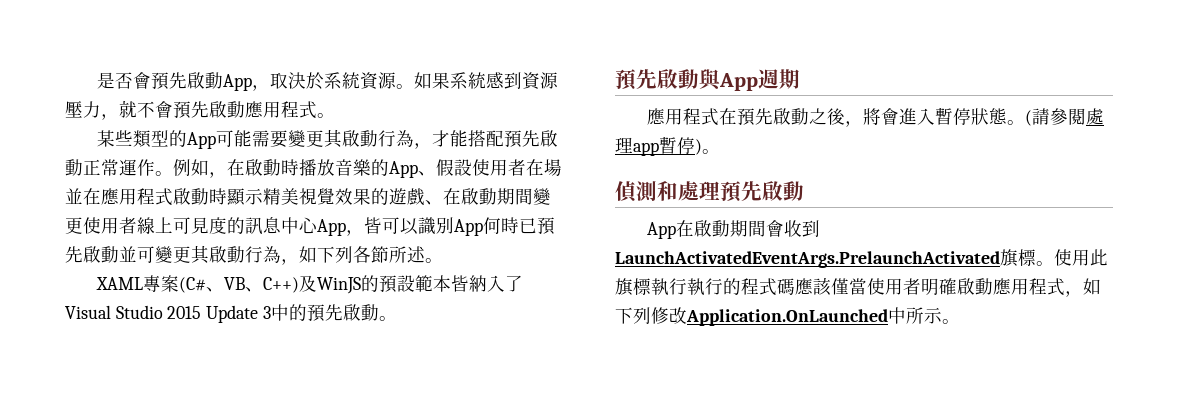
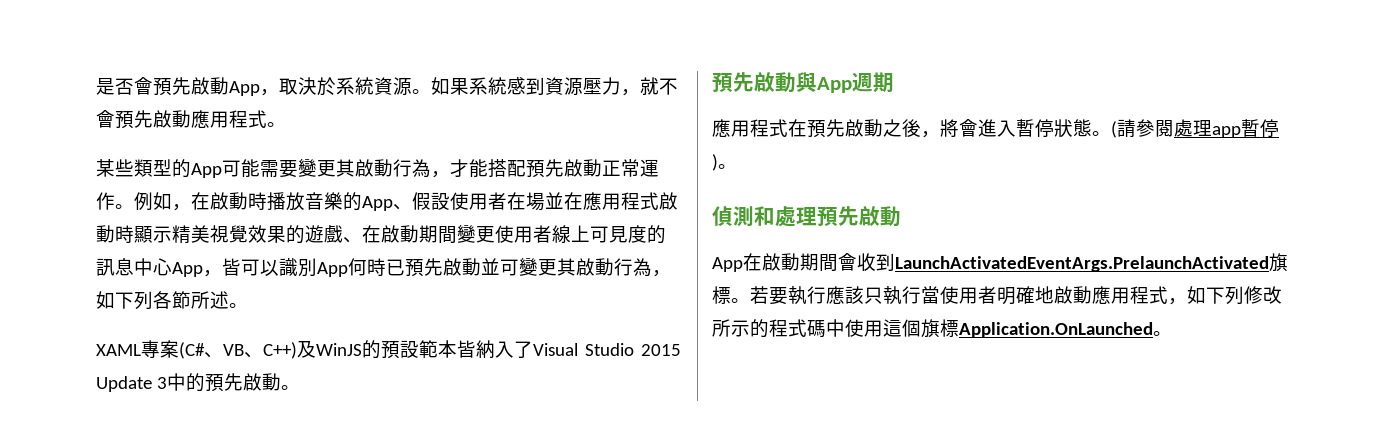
- 使用此旗標執行執行的程式碼應該僅當使用者明確啟動應用程式，如下列修改Application.OnLaunched中所示。
+ 若要執行應該只執行當使用者明確地啟動應用程式，如下列修改所示的程式碼中使用這個旗標Application.OnLaunched。

